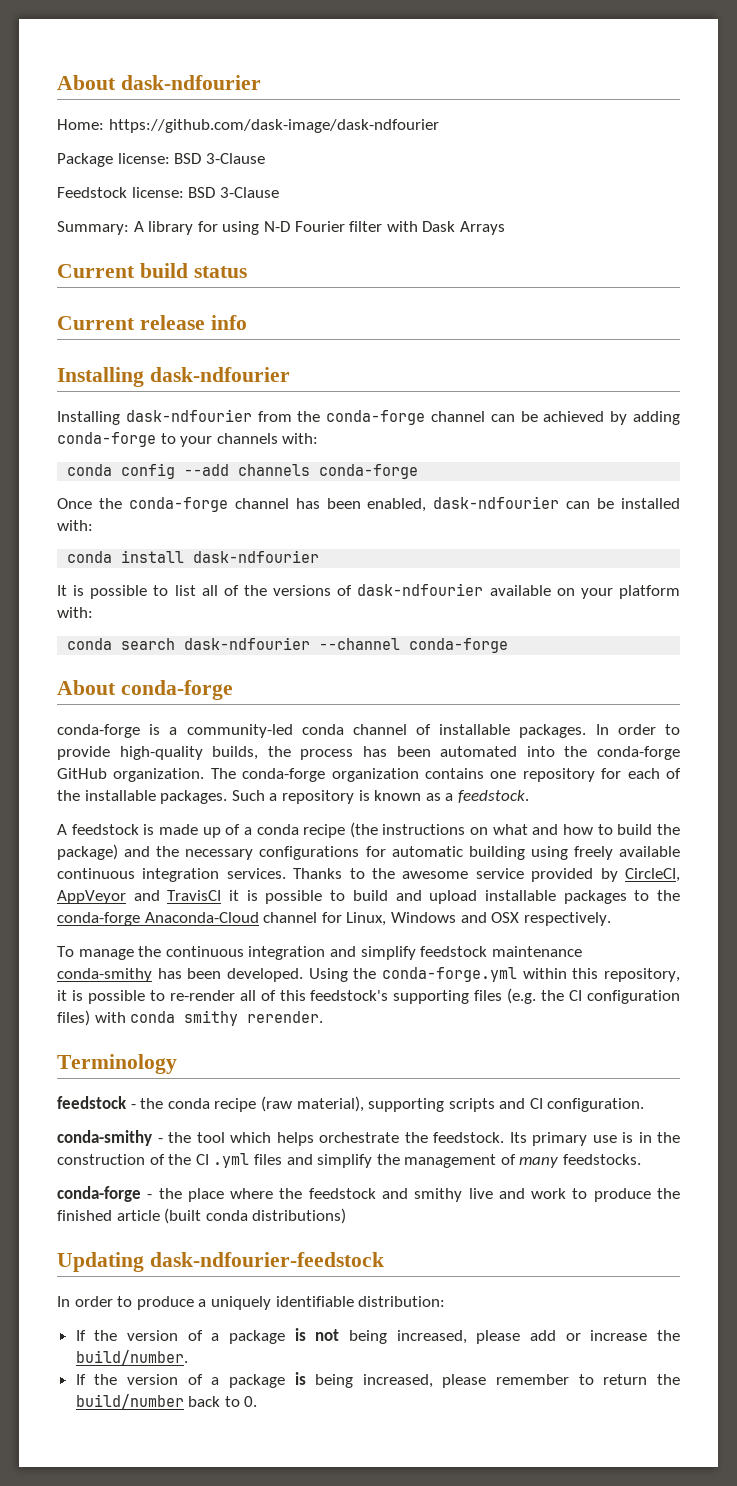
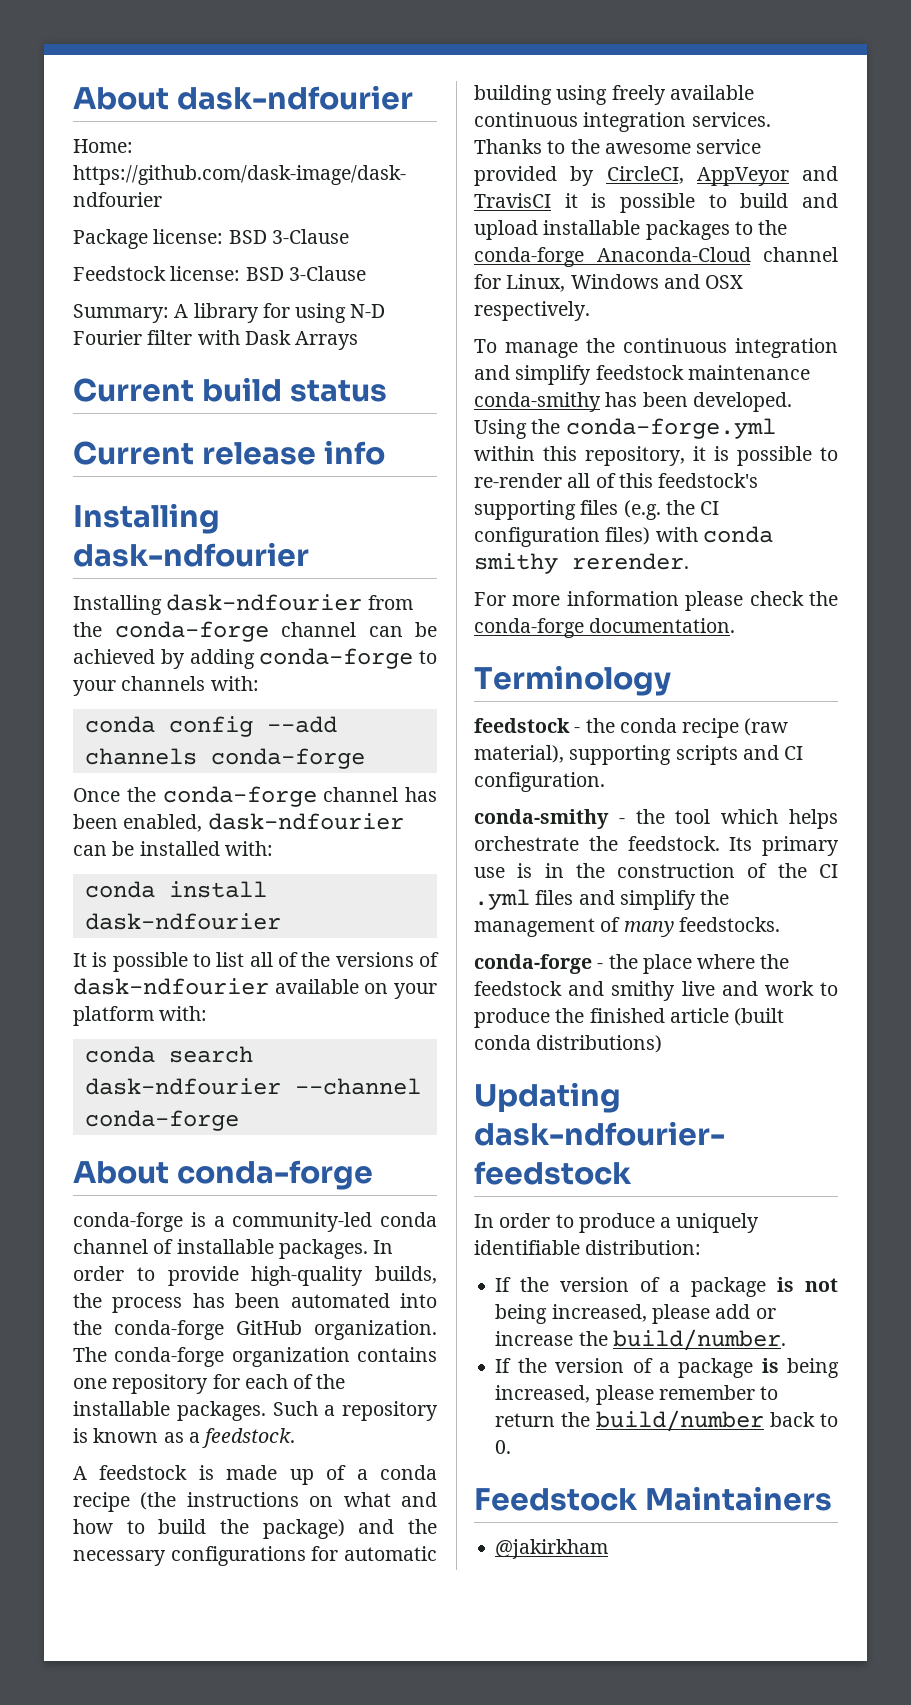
+ For more information please check the conda-forge documentation.
+ Feedstock Maintainers
+ @jakirkham

